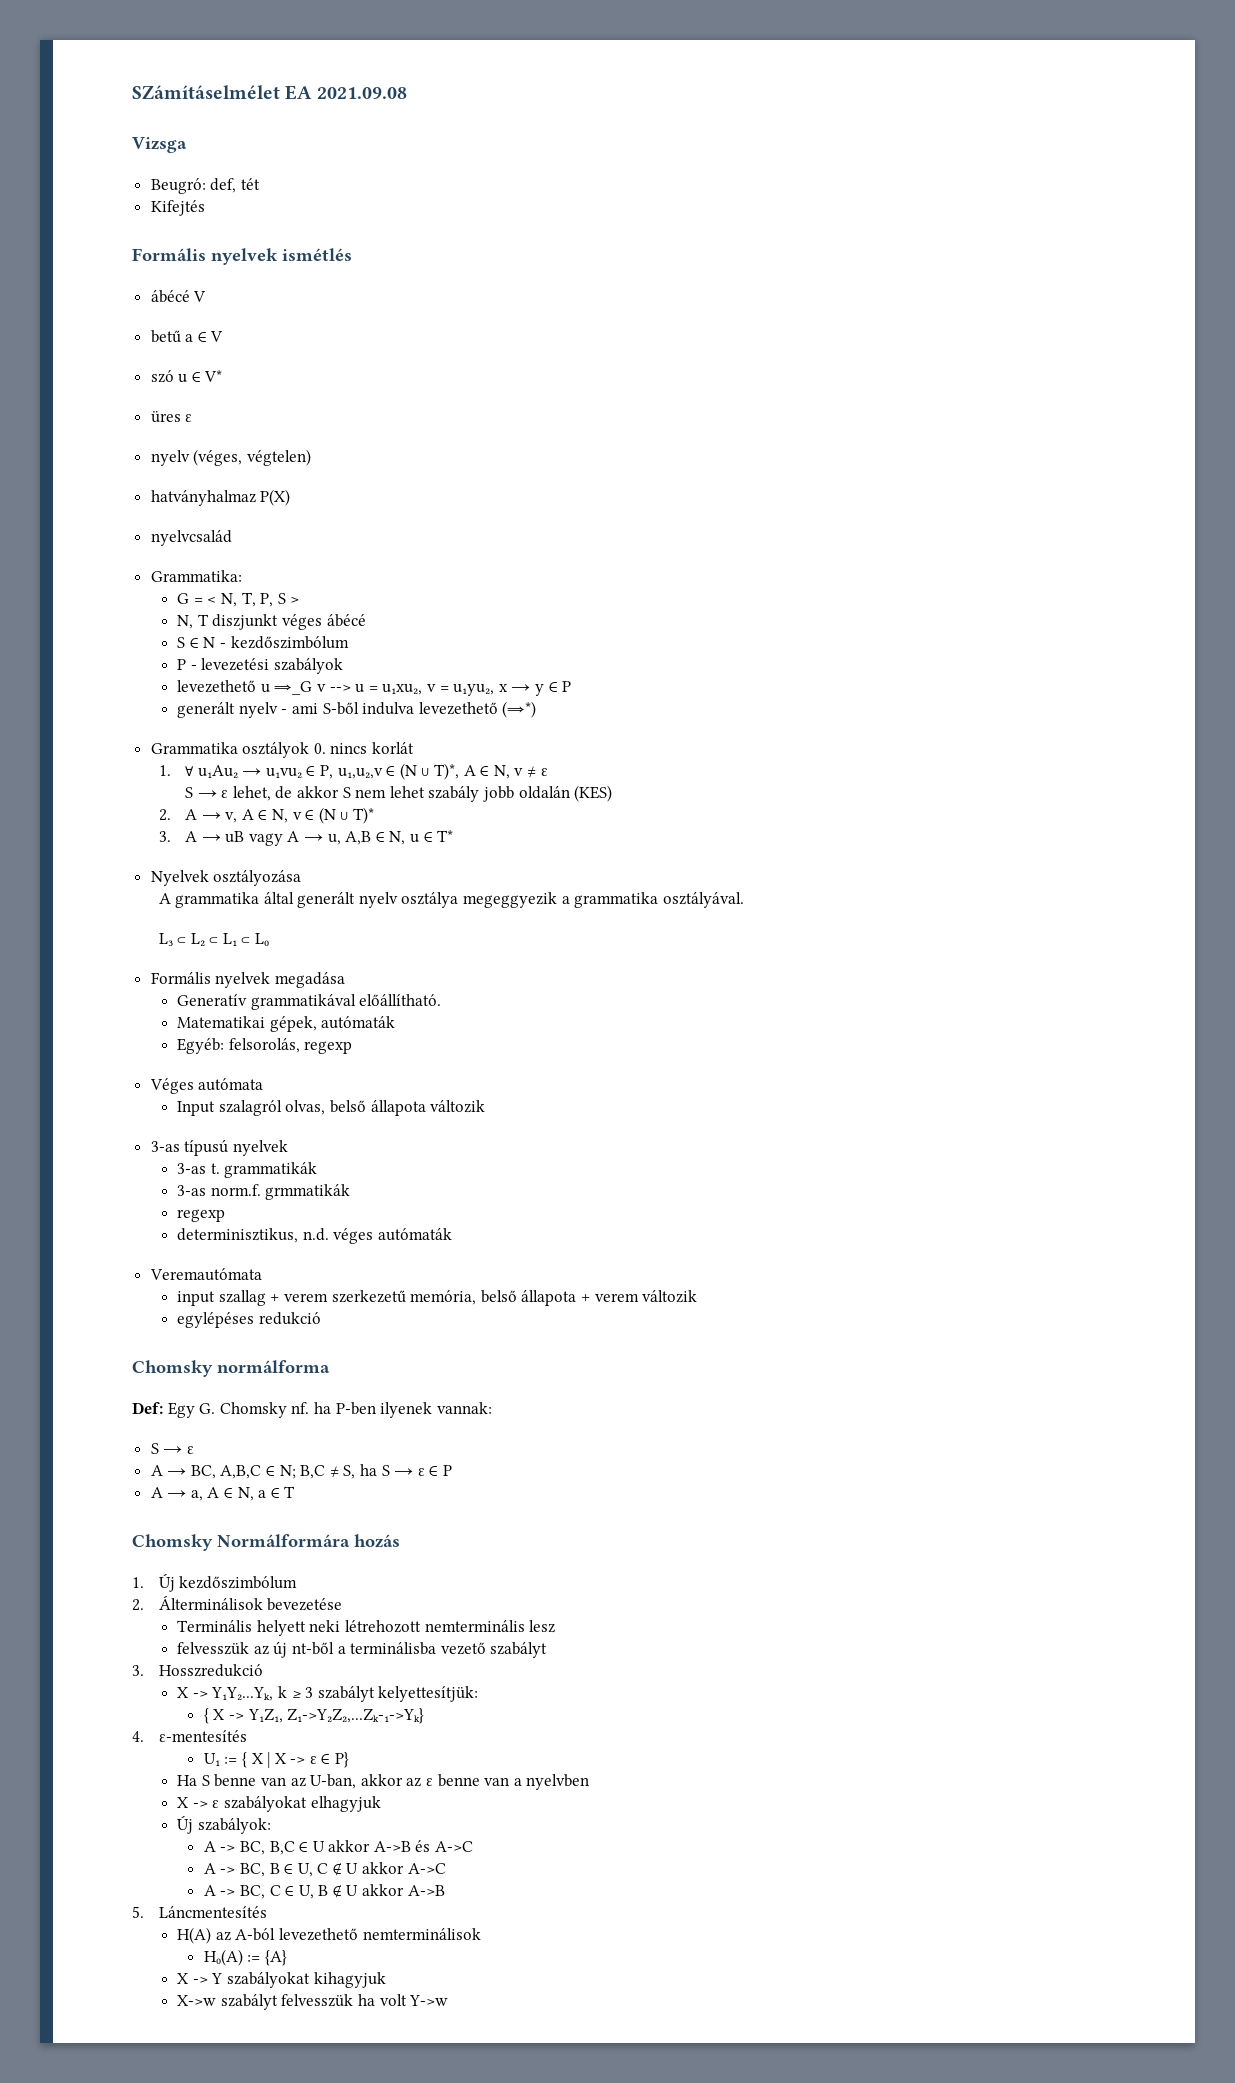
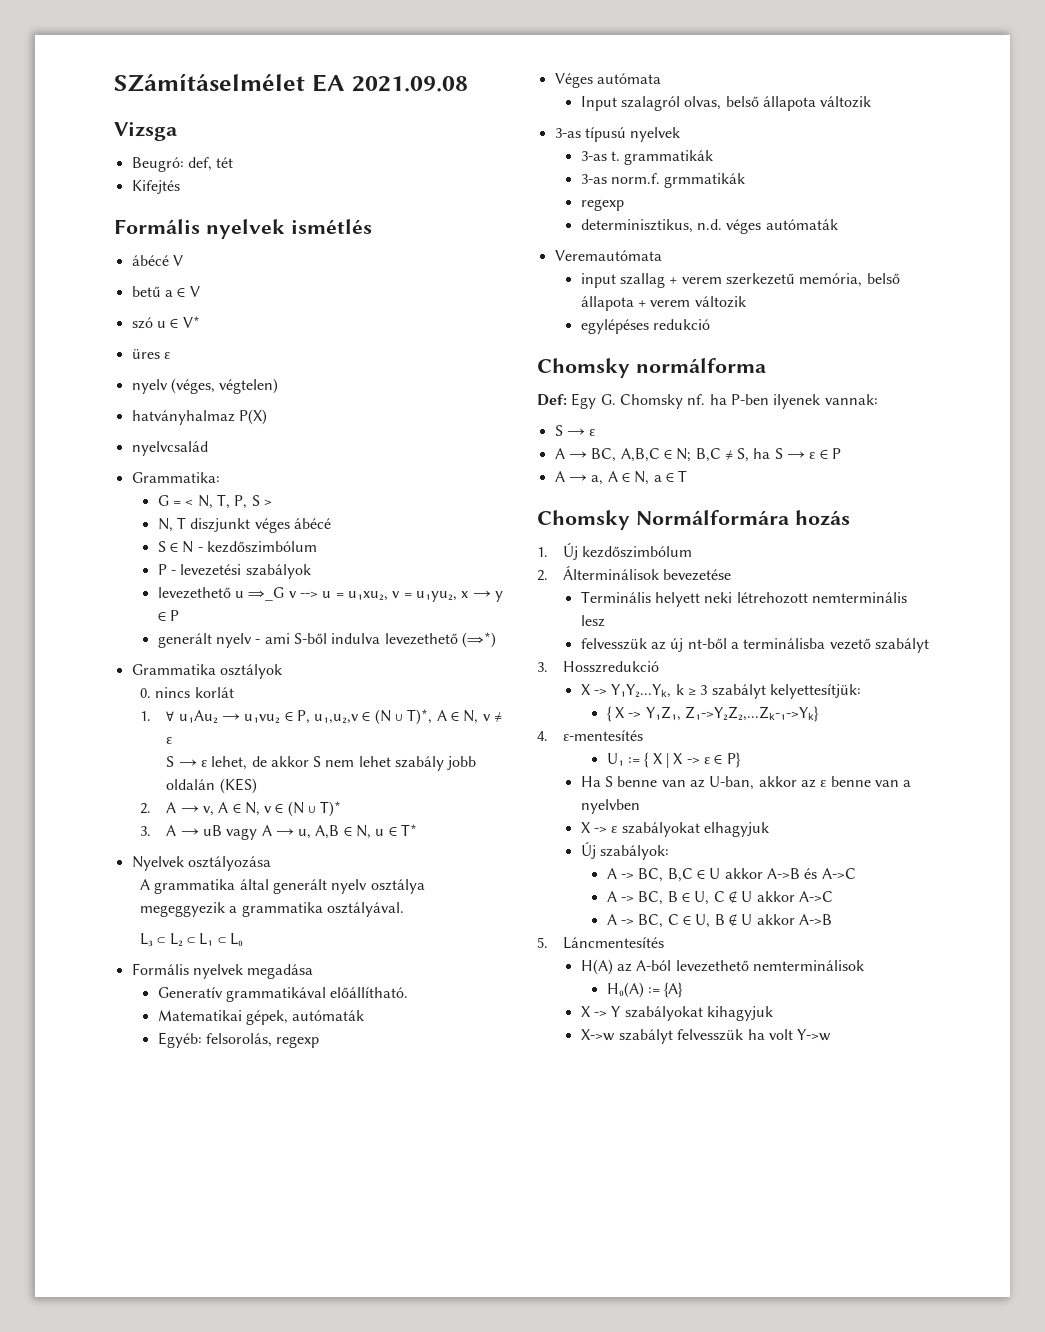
- Grammatika osztályok 0. nincs korlát
+ Grammatika osztályok
+ 0. nincs korlát

